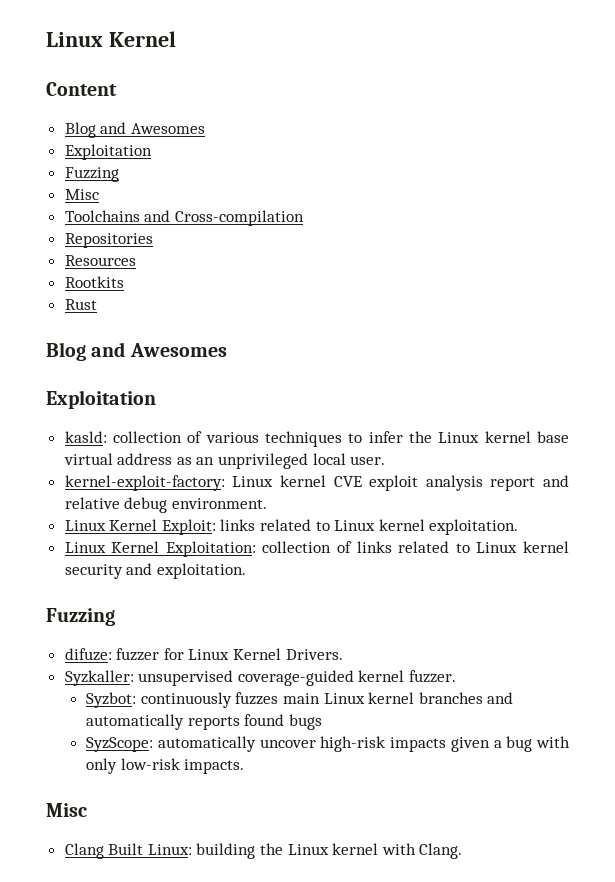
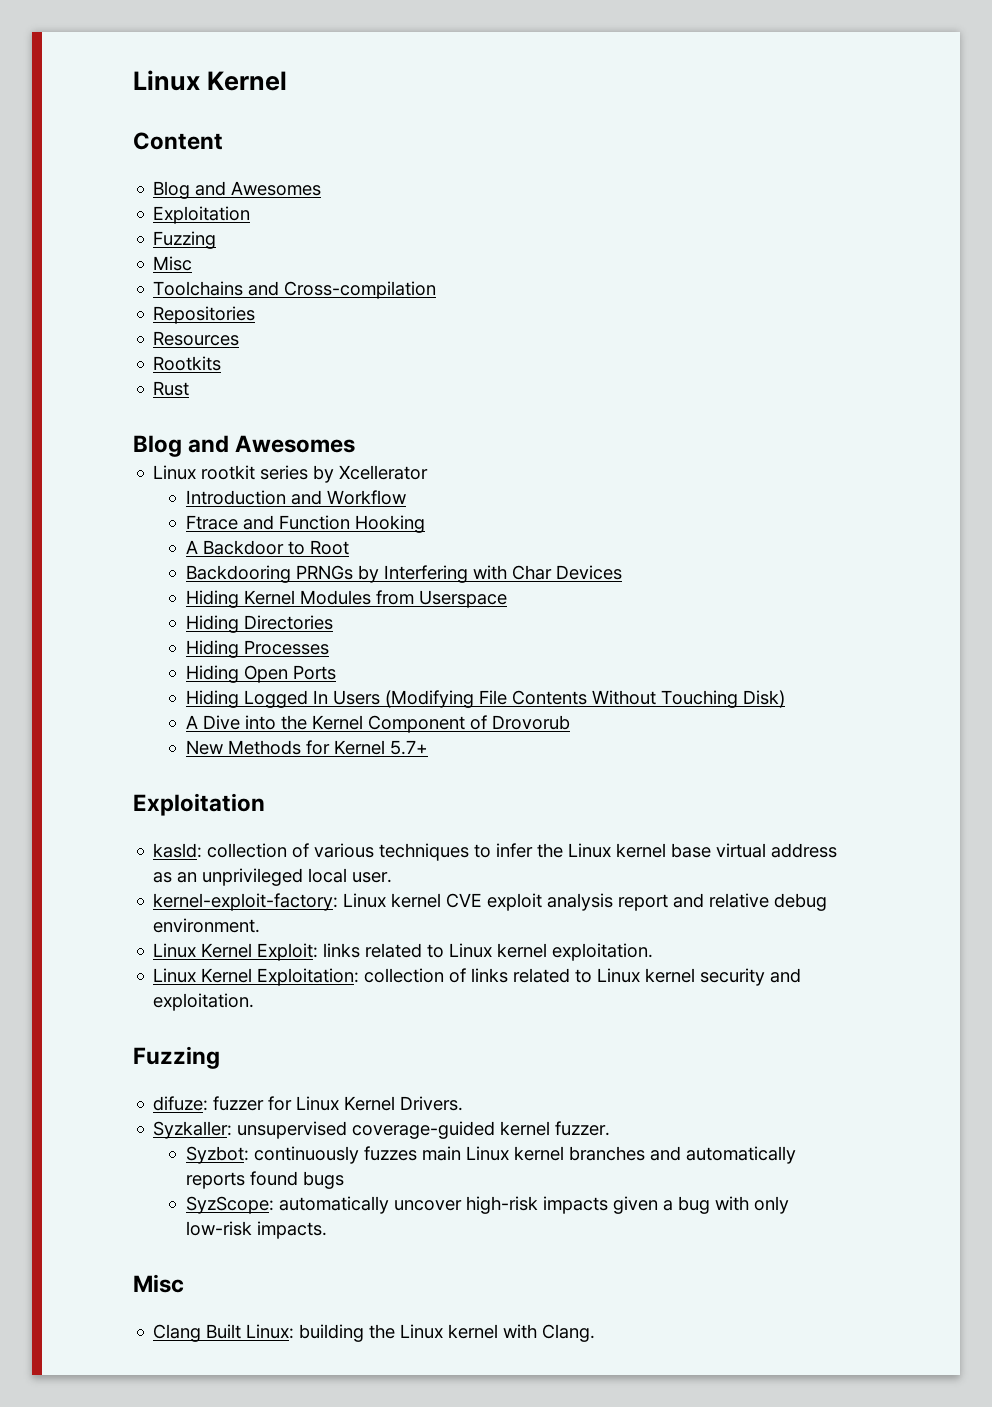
+ Linux rootkit series by Xcellerator
+ Introduction and Workflow
+ Ftrace and Function Hooking
+ A Backdoor to Root
+ Backdooring PRNGs by Interfering with Char Devices
+ Hiding Kernel Modules from Userspace
+ Hiding Directories
+ Hiding Processes
+ Hiding Open Ports
+ Hiding Logged In Users (Modifying File Contents Without Touching Disk)
+ A Dive into the Kernel Component of Drovorub
+ New Methods for Kernel 5.7+

